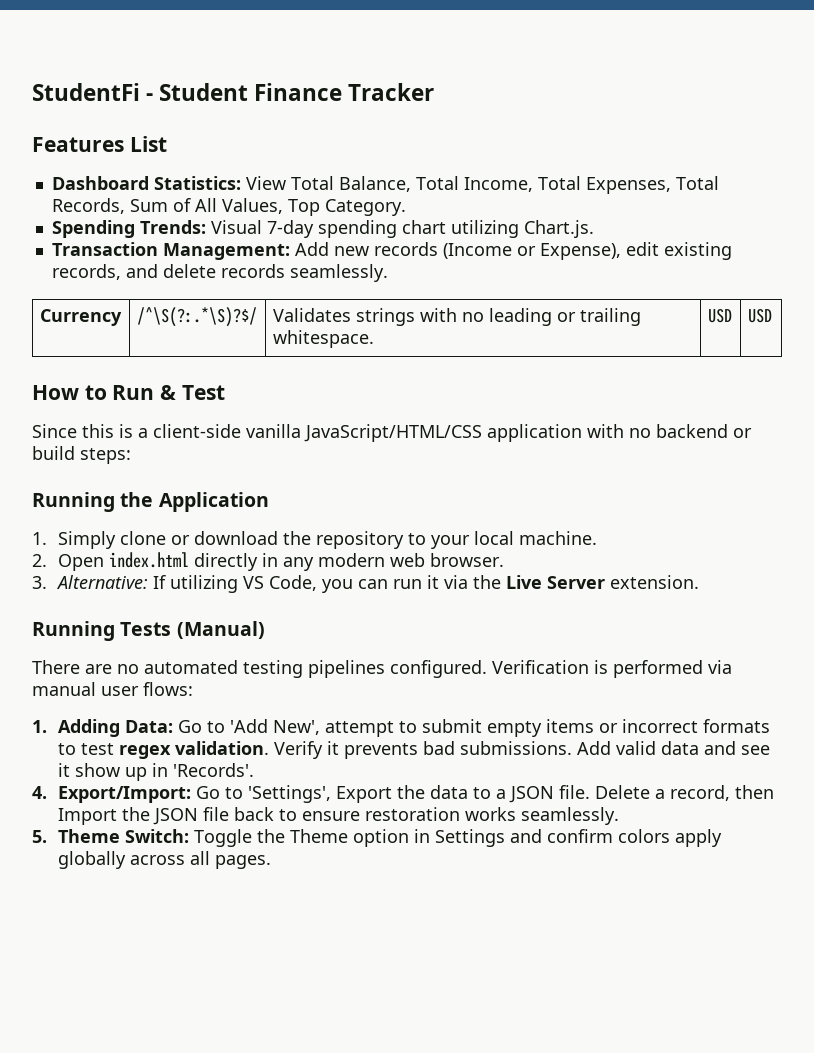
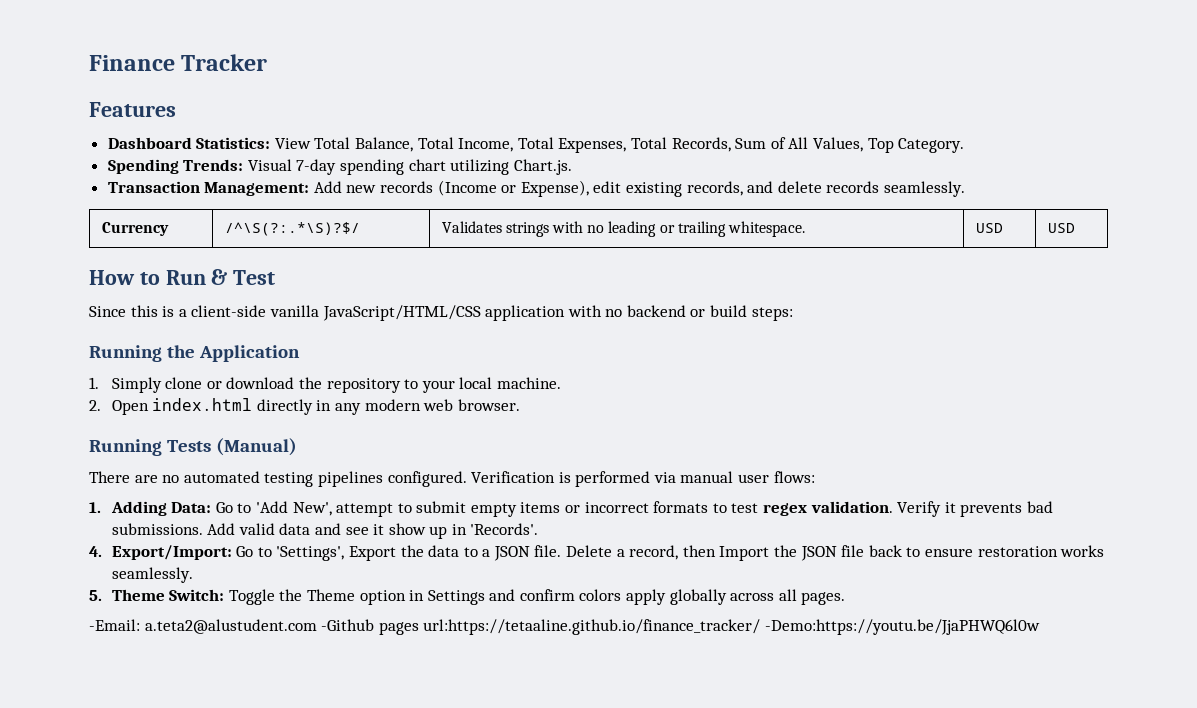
- StudentFi - Student Finance Tracker
+ Finance Tracker
- Features List
+ Features
- 3. Alternative: If utilizing VS Code, you can run it via the Live Server extension.
+ -Email: a.teta2@alustudent.com -Github pages url:https://tetaaline.github.io/finance_tracker/ -Demo:https://youtu.be/JjaPHWQ6l0w

